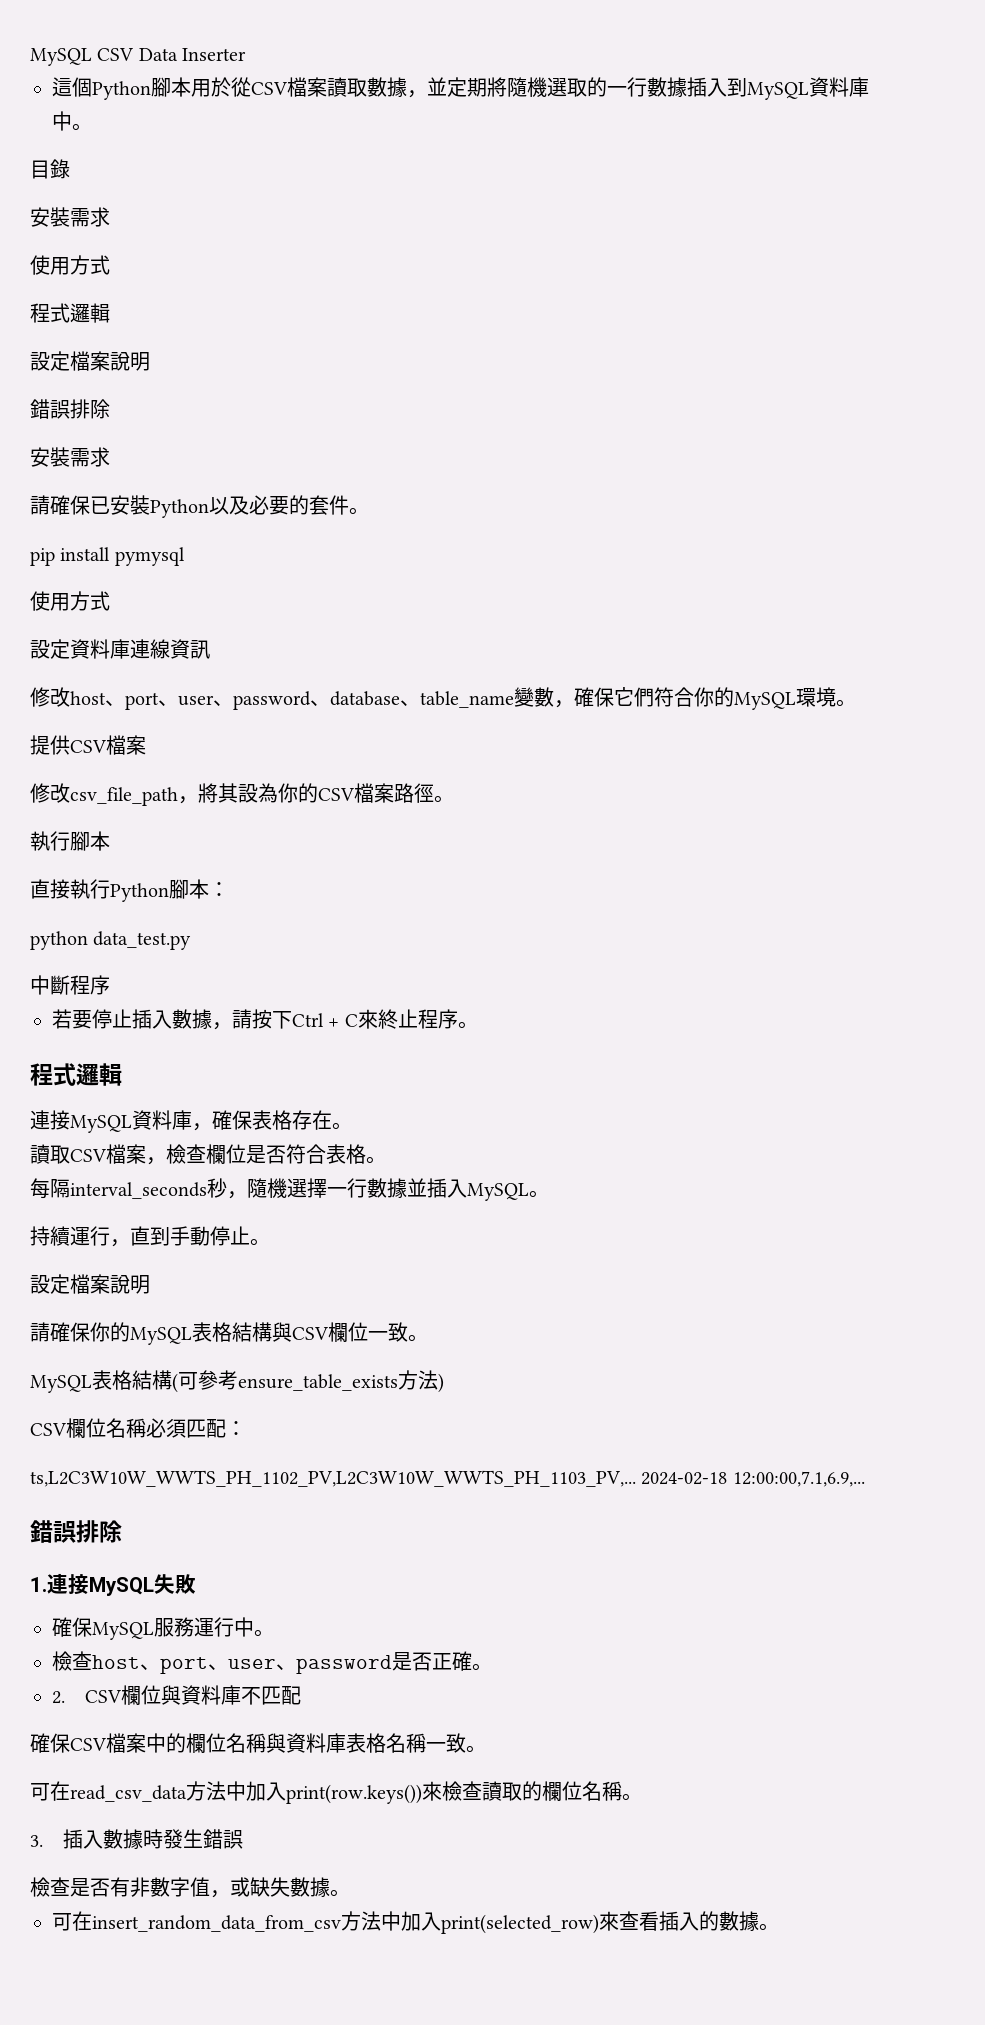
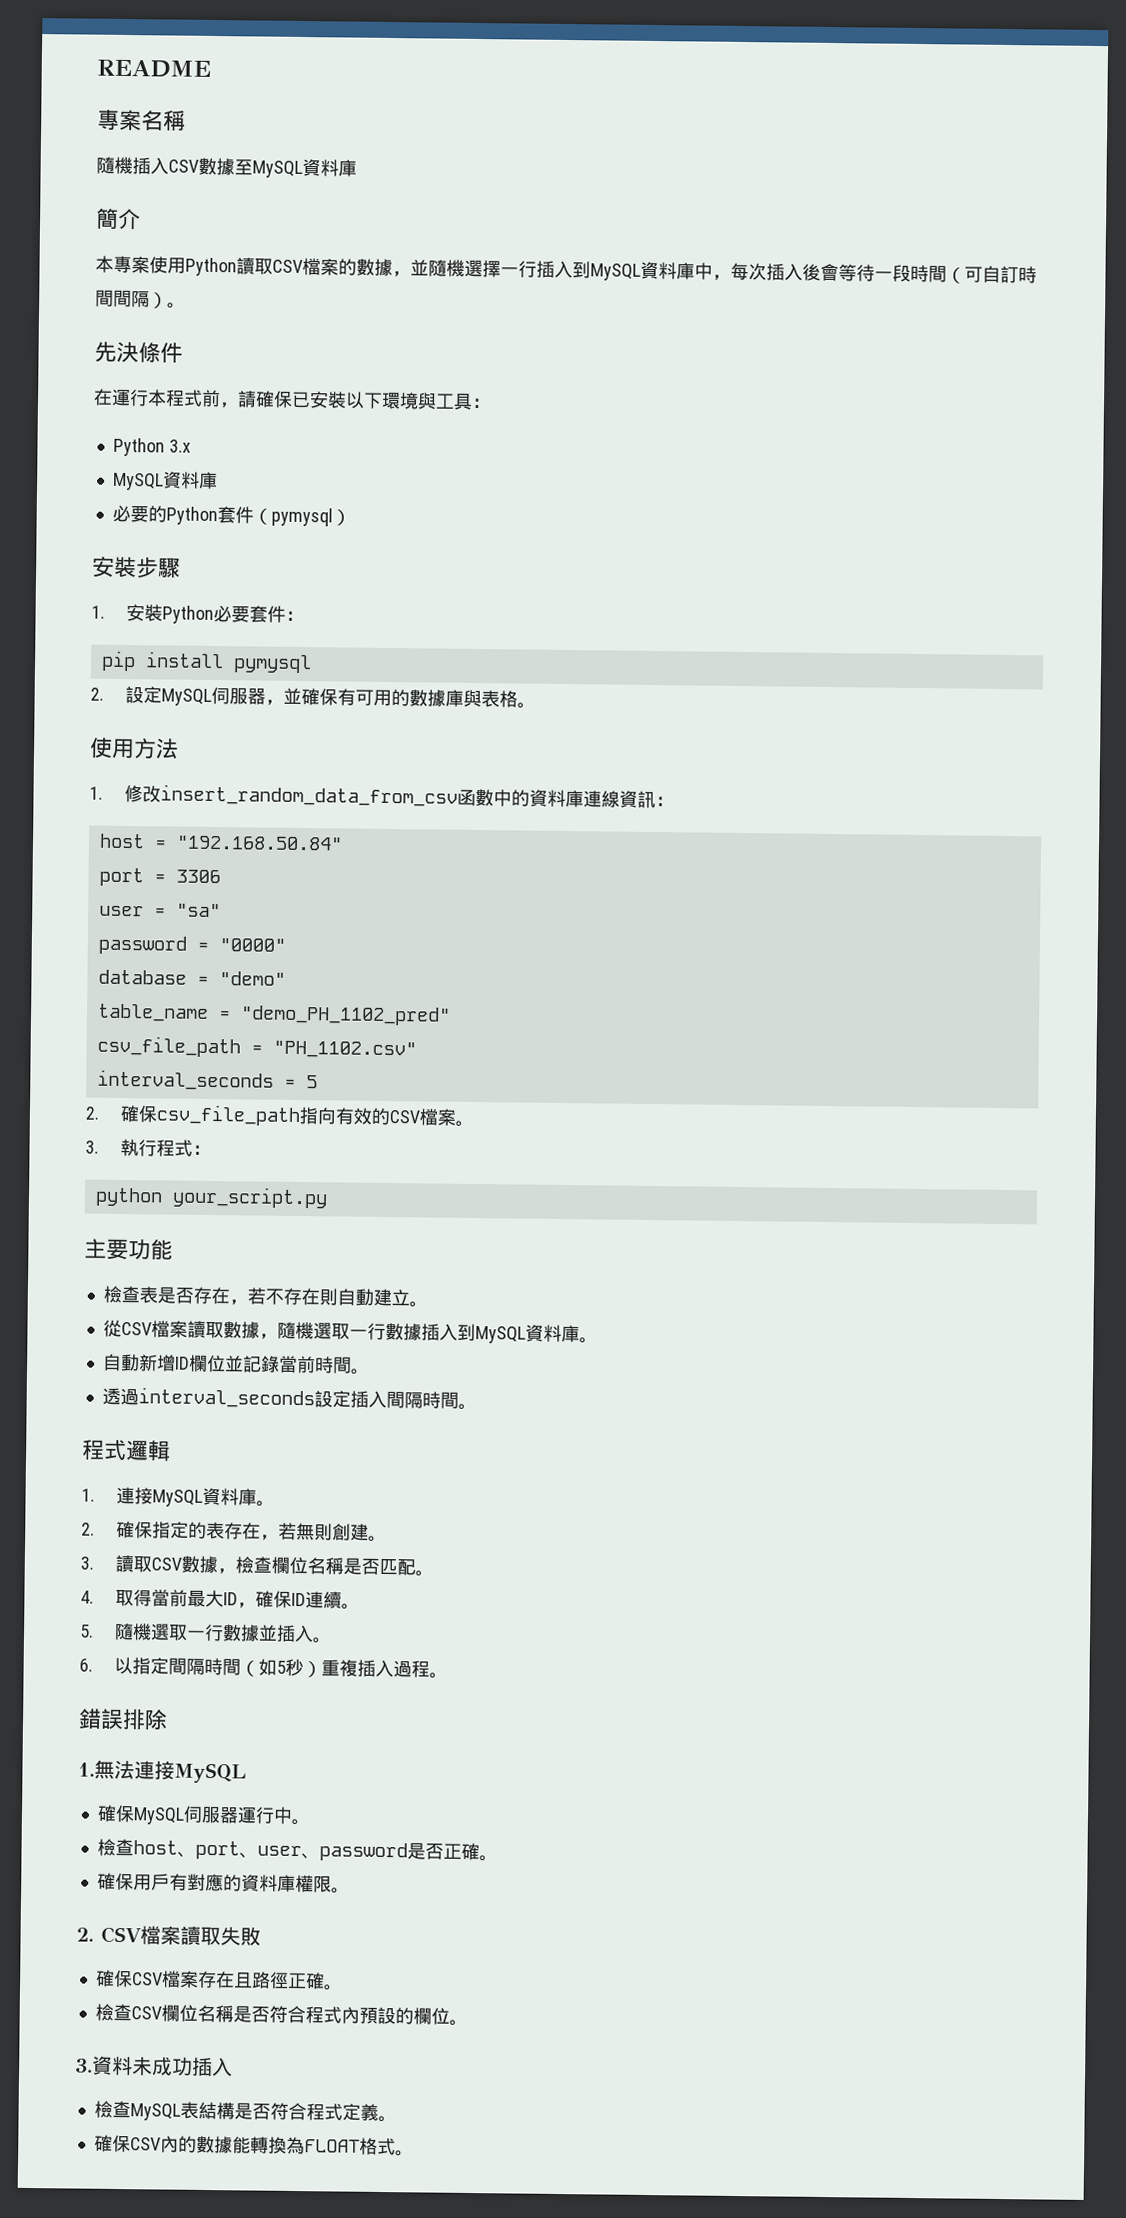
- MySQL CSV Data Inserter
- 這個Python腳本用於從CSV檔案讀取數據，並定期將隨機選取的一行數據插入到MySQL資料庫中。
- 目錄
- 安裝需求
- 使用方式
- 程式邏輯
- 設定檔案說明
- 錯誤排除
- 安裝需求
- 請確保已安裝Python以及必要的套件。
+ README
+ 專案名稱
+ 隨機插入CSV數據至MySQL資料庫
+ 簡介
+ 本專案使用Python讀取CSV檔案的數據，並隨機選擇一行插入到MySQL資料庫中，每次插入後會等待一段時間（可自訂時間間隔）。
+ 先決條件
+ 在運行本程式前，請確保已安裝以下環境與工具：
+ Python 3.x
+ MySQL資料庫
+ 必要的Python套件（pymysql）
+ 安裝步驟
+ 1.安裝Python必要套件：
  pip install pymysql
- 使用方式
- 設定資料庫連線資訊
- 修改host、port、user、password、database、table_name變數，確保它們符合你的MySQL環境。
- 提供CSV檔案
- 修改csv_file_path，將其設為你的CSV檔案路徑。
- 執行腳本
- 直接執行Python腳本：
- python data_test.py
- 中斷程序
- 若要停止插入數據，請按下Ctrl + C來終止程序。
+ 2.設定MySQL伺服器，並確保有可用的數據庫與表格。
+ 使用方法
+ 1.修改insert_random_data_from_csv函數中的資料庫連線資訊：
+ host = "192.168.50.84"
+ port = 3306
+ user = "sa"
+ password = "0000"
+ database = "demo"
+ table_name = "demo_PH_1102_pred"
+ csv_file_path = "PH_1102.csv"
+ interval_seconds = 5
+ 2.確保csv_file_path指向有效的CSV檔案。
+ 3.執行程式：
+ python your_script.py
+ 主要功能
+ 檢查表是否存在，若不存在則自動建立。
+ 從CSV檔案讀取數據，隨機選取一行數據插入到MySQL資料庫。
+ 自動新增ID欄位並記錄當前時間。
+ 透過interval_seconds設定插入間隔時間。
- 連接MySQL資料庫，確保表格存在。
- 讀取CSV檔案，檢查欄位是否符合表格。
- 每隔interval_seconds秒，隨機選擇一行數據並插入MySQL。
- 持續運行，直到手動停止。
- 設定檔案說明
- 請確保你的MySQL表格結構與CSV欄位一致。
- MySQL表格結構(可參考ensure_table_exists方法)
- CSV欄位名稱必須匹配：
- ts,L2C3W10W_WWTS_PH_1102_PV,L2C3W10W_WWTS_PH_1103_PV,... 2024-02-18 12:00:00,7.1,6.9,...
+ 1.連接MySQL資料庫。
+ 2.確保指定的表存在，若無則創建。
+ 3.讀取CSV數據，檢查欄位名稱是否匹配。
+ 4.取得當前最大ID，確保ID連續。
+ 5.隨機選取一行數據並插入。
+ 6.以指定間隔時間（如5秒）重複插入過程。
- 1.連接MySQL失敗
+ 1.無法連接MySQL
- 確保MySQL服務運行中。
+ 確保MySQL伺服器運行中。
- 2. CSV欄位與資料庫不匹配
- 確保CSV檔案中的欄位名稱與資料庫表格名稱一致。
- 可在read_csv_data方法中加入print(row.keys())來檢查讀取的欄位名稱。
- 3.插入數據時發生錯誤
- 檢查是否有非數字值，或缺失數據。
- 可在insert_random_data_from_csv方法中加入print(selected_row)來查看插入的數據。
+ 確保用戶有對應的資料庫權限。
+ 2. CSV檔案讀取失敗
+ 確保CSV檔案存在且路徑正確。
+ 檢查CSV欄位名稱是否符合程式內預設的欄位。
+ 3.資料未成功插入
+ 檢查MySQL表結構是否符合程式定義。
+ 確保CSV內的數據能轉換為FLOAT格式。

